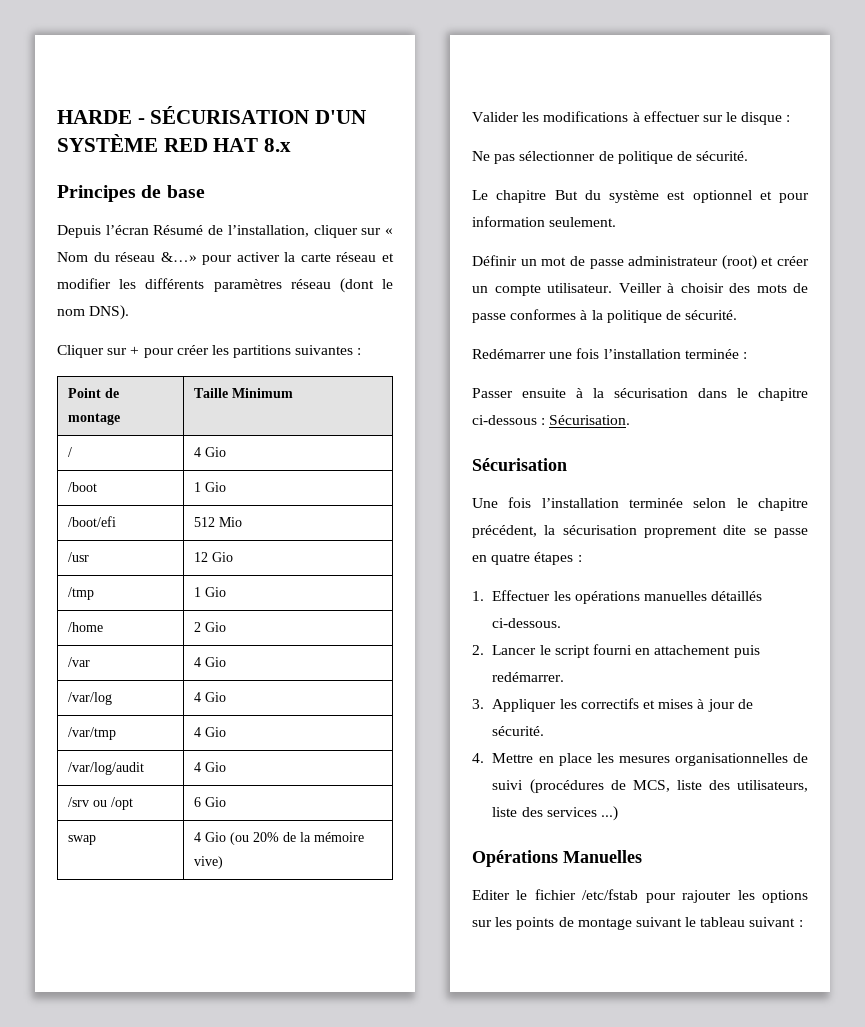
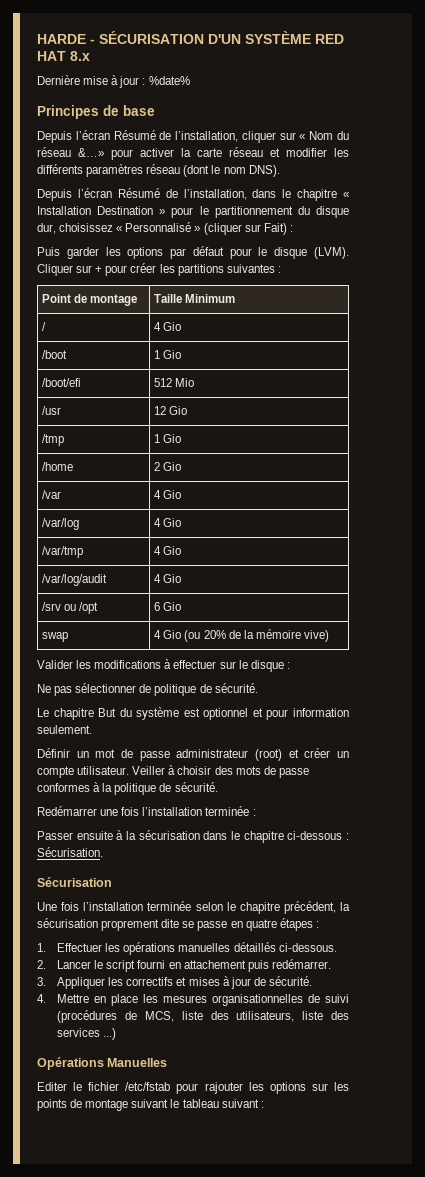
+ Dernière mise à jour : %date%
+ Depuis l’écran Résumé de l’installation, dans le chapitre « Installation Destination » pour le partitionnement du disque dur, choisissez « Personnalisé » (cliquer sur Fait) :
+ Puis garder les options par défaut pour le disque (LVM).

